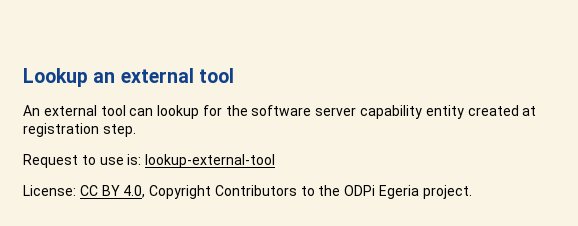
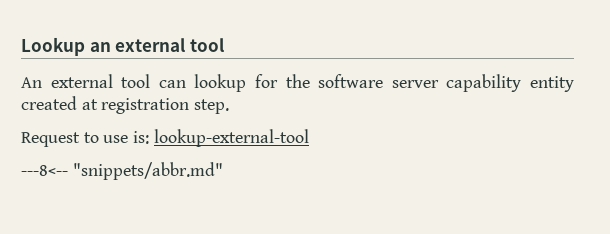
- License: CC BY 4.0, Copyright Contributors to the ODPi Egeria project.
+ ---8<-- "snippets/abbr.md"

